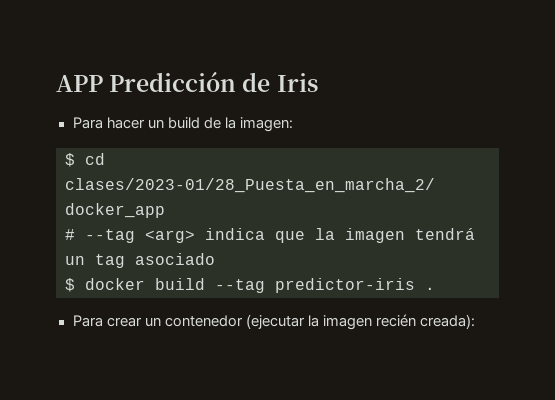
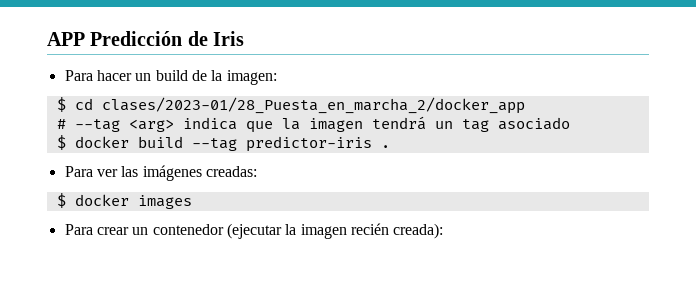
+ Para ver las imágenes creadas:
+ $ docker images

